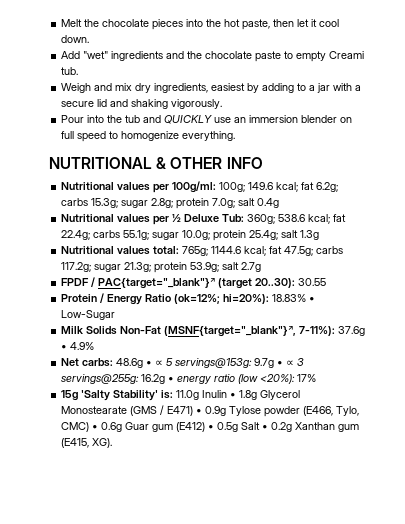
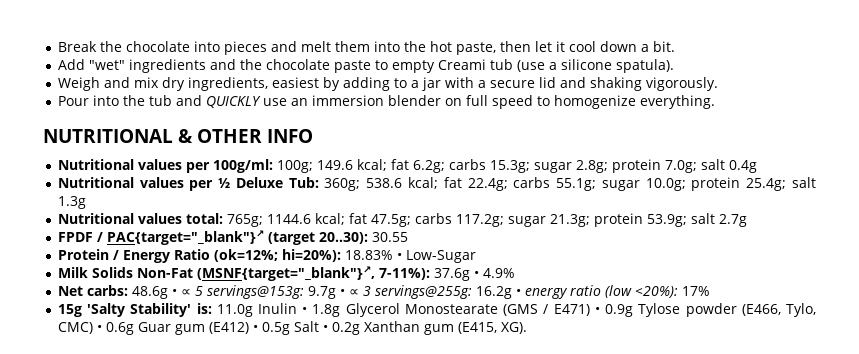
- Melt the chocolate pieces into the hot paste, then let it cool down.
+ Break the chocolate into pieces and melt them into the hot paste, then let it cool down a bit.
- Add "wet" ingredients and the chocolate paste to empty Creami tub.
+ Add "wet" ingredients and the chocolate paste to empty Creami tub (use a silicone spatula).

